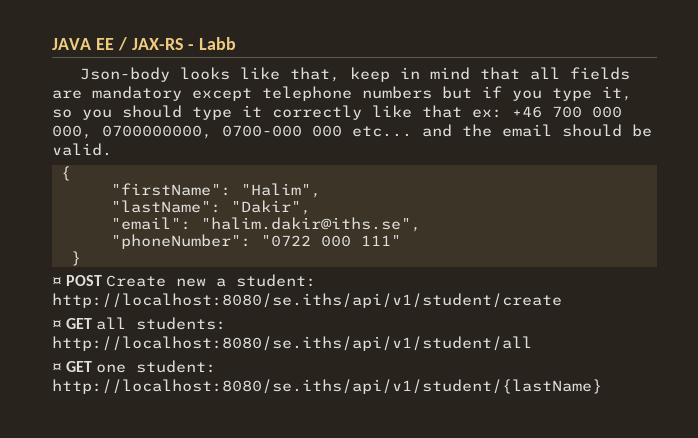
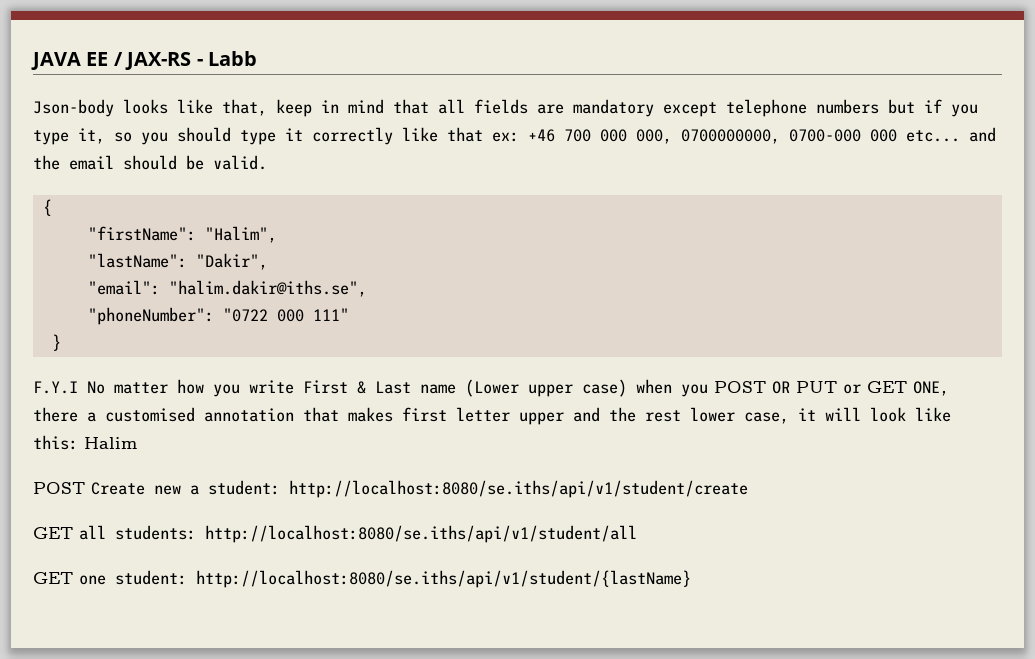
- ¤ POST Create new a student: http://localhost:8080/se.iths/api/v1/student/create
+ F.Y.I No matter how you write First & Last name (Lower upper case) when you POST OR PUT or GET ONE, there a customised annotation that makes first letter upper and the rest lower case, it will look like this: Halim
+ POST Create new a student: http://localhost:8080/se.iths/api/v1/student/create
- ¤ GET all students: http://localhost:8080/se.iths/api/v1/student/all
+ GET all students: http://localhost:8080/se.iths/api/v1/student/all
- ¤ GET one student: http://localhost:8080/se.iths/api/v1/student/{lastName}
+ GET one student: http://localhost:8080/se.iths/api/v1/student/{lastName}

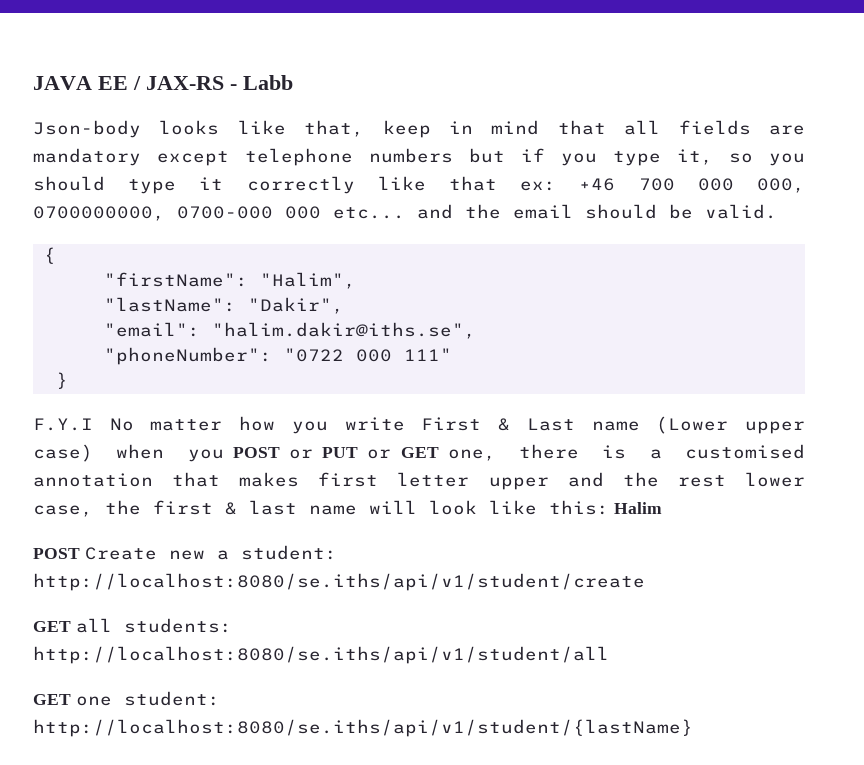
- F.Y.I No matter how you write First & Last name (Lower upper case) when you POST OR PUT or GET ONE, there a customised annotation that makes first letter upper and the rest lower case, it will look like this: Halim
+ F.Y.I No matter how you write First & Last name (Lower upper case) when you POST or PUT or GET one, there is a customised annotation that makes first letter upper and the rest lower case, the first & last name will look like this: Halim

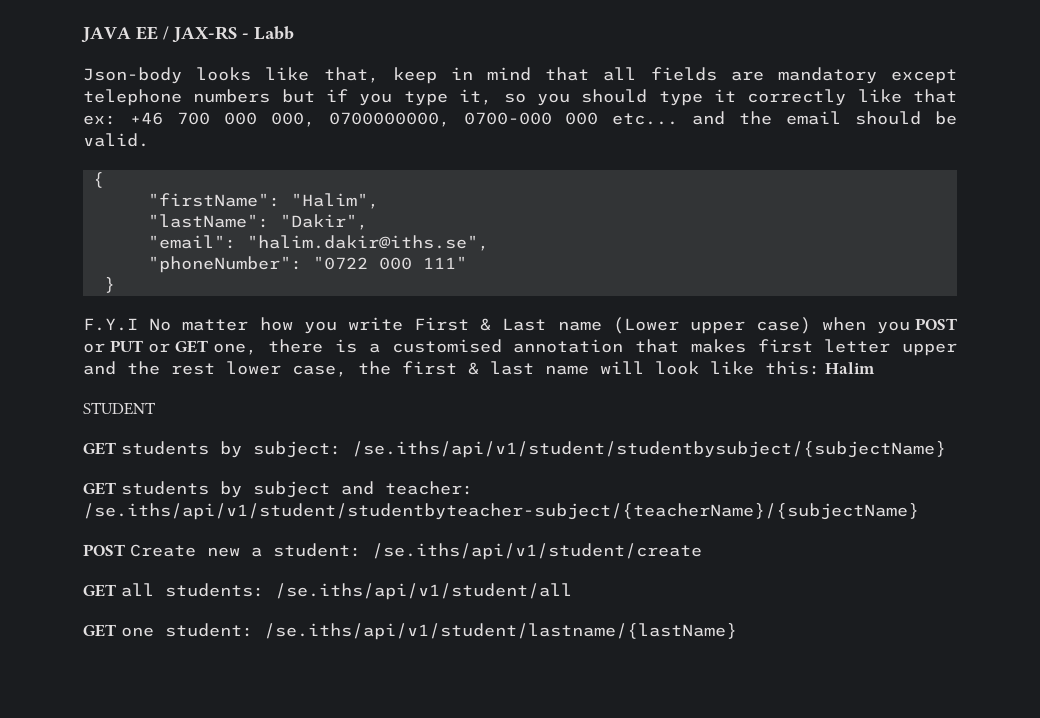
+ STUDENT
+ GET students by subject: /se.iths/api/v1/student/studentbysubject/{subjectName}
+ GET students by subject and teacher: /se.iths/api/v1/student/studentbyteacher-subject/{teacherName}/{subjectName}
- POST Create new a student: http://localhost:8080/se.iths/api/v1/student/create
+ POST Create new a student: /se.iths/api/v1/student/create
- GET all students: http://localhost:8080/se.iths/api/v1/student/all
+ GET all students: /se.iths/api/v1/student/all
- GET one student: http://localhost:8080/se.iths/api/v1/student/{lastName}
+ GET one student: /se.iths/api/v1/student/lastname/{lastName}

